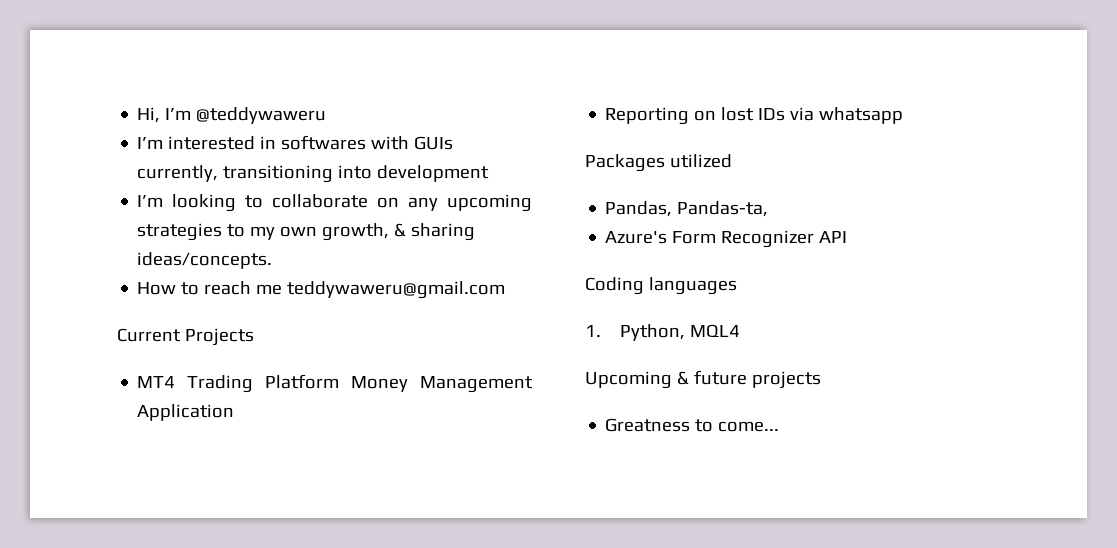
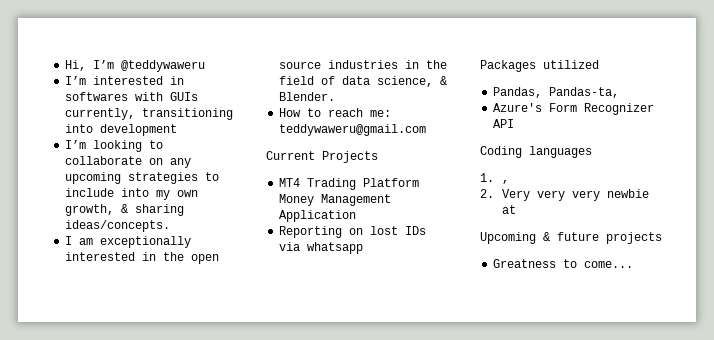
- I’m looking to collaborate on any upcoming strategies to my own growth, & sharing ideas/concepts.
+ I’m looking to collaborate on any upcoming strategies to include into my own growth, & sharing ideas/concepts.
+ I am exceptionally interested in the open source industries in the field of data science, & Blender.
- How to reach me teddywaweru@gmail.com
+ How to reach me: teddywaweru@gmail.com
- 1. Python, MQL4
+ 1. ,
+ 2. Very very very newbie at

